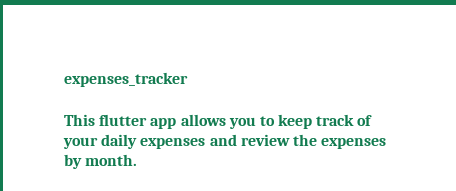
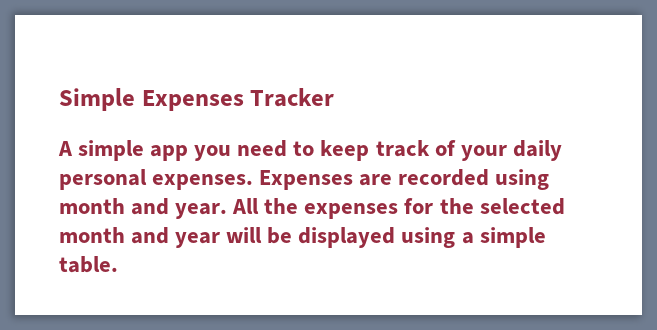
- expenses_tracker
- This flutter app allows you to keep track of your daily expenses and review the expenses by month.
+ Simple Expenses Tracker
+ A simple app you need to keep track of your daily personal expenses. Expenses are recorded using month and year. All the expenses for the selected month and year will be displayed using a simple table.

